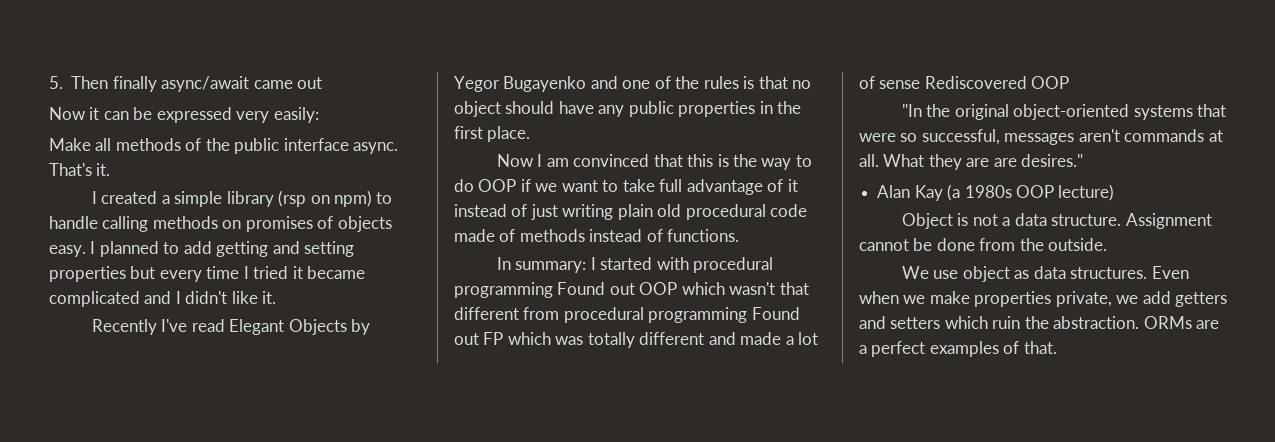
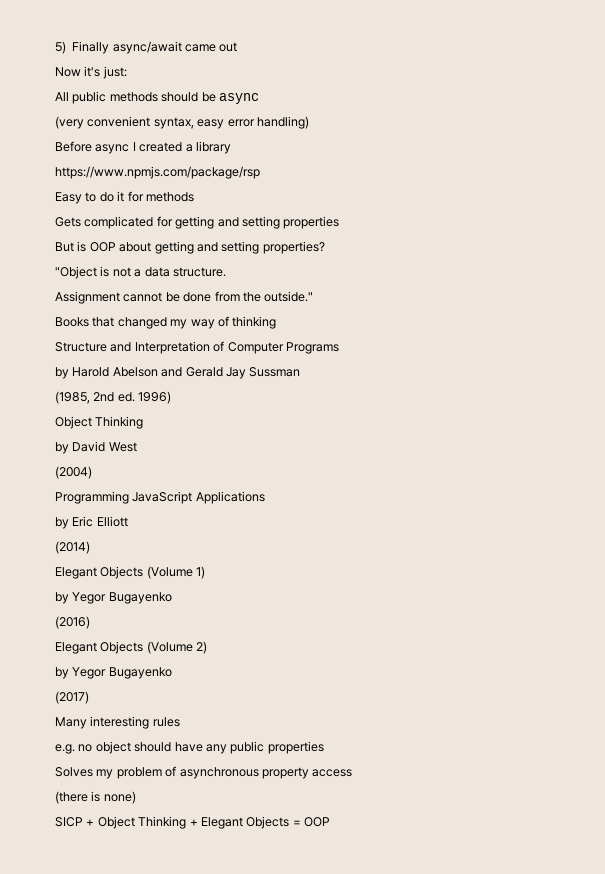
- 5. Then finally async/await came out
+ 5) Finally async/await came out
- Now it can be expressed very easily:
- Make all methods of the public interface async. That's it.
- I created a simple library (rsp on npm) to handle calling methods on promises of objects easy. I planned to add getting and setting properties but every time I tried it became complicated and I didn't like it.
- Recently I've read Elegant Objects by Yegor Bugayenko and one of the rules is that no object should have any public properties in the first place.
- Now I am convinced that this is the way to do OOP if we want to take full advantage of it instead of just writing plain old procedural code made of methods instead of functions.
- In summary: I started with procedural programming Found out OOP which wasn't that different from procedural programming Found out FP which was totally different and made a lot of sense Rediscovered OOP
- "In the original object-oriented systems that were so successful, messages aren't commands at all. What they are are desires."
- Alan Kay (a 1980s OOP lecture)
- Object is not a data structure. Assignment cannot be done from the outside.
- We use object as data structures. Even when we make properties private, we add getters and setters which ruin the abstraction. ORMs are a perfect examples of that.
+ Now it's just:
+ All public methods should be async
+ (very convenient syntax, easy error handling)
+ Before async I created a library
+ https://www.npmjs.com/package/rsp
+ Easy to do it for methods
+ Gets complicated for getting and setting properties
+ But is OOP about getting and setting properties?
+ "Object is not a data structure.
+ Assignment cannot be done from the outside."
+ Books that changed my way of thinking
+ Structure and Interpretation of Computer Programs
+ by Harold Abelson and Gerald Jay Sussman
+ (1985, 2nd ed. 1996)
+ Object Thinking
+ by David West
+ (2004)
+ Programming JavaScript Applications
+ by Eric Elliott
+ (2014)
+ Elegant Objects (Volume 1)
+ by Yegor Bugayenko
+ (2016)
+ Elegant Objects (Volume 2)
+ by Yegor Bugayenko
+ (2017)
+ Many interesting rules
+ e.g. no object should have any public properties
+ Solves my problem of asynchronous property access
+ (there is none)
+ SICP + Object Thinking + Elegant Objects = OOP

